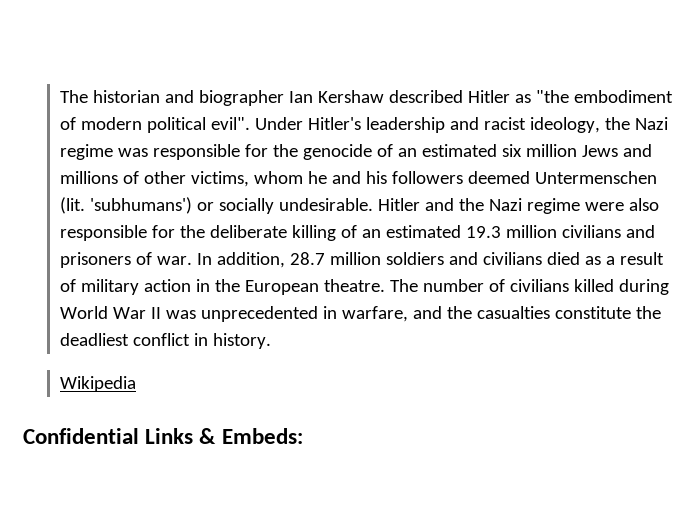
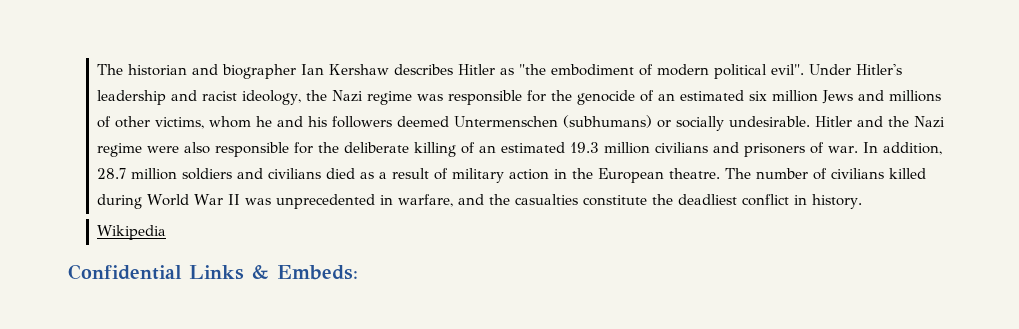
- The historian and biographer Ian Kershaw described Hitler as "the embodiment of modern political evil".
+ The historian and biographer Ian Kershaw describes Hitler as "the embodiment of modern political evil".
- Under Hitler's leadership and racist ideology, the Nazi regime was responsible for the genocide of an estimated six million Jews and millions of other victims, whom he and his followers deemed Untermenschen (lit. 'subhumans') or socially undesirable.
+ Under Hitler's leadership and racist ideology, the Nazi regime was responsible for the genocide of an estimated six million Jews and millions of other victims, whom he and his followers deemed Untermenschen (subhumans) or socially undesirable.

